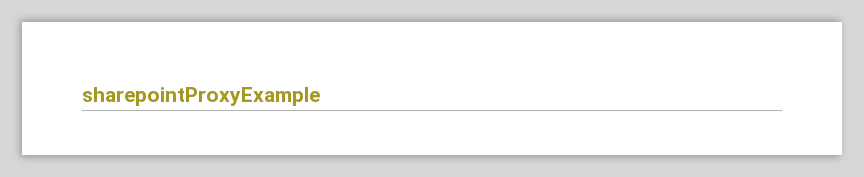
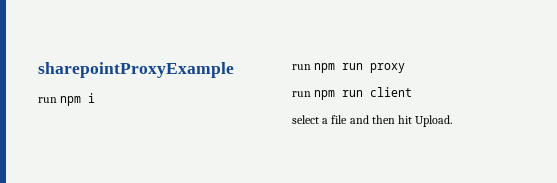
+ run npm i
+ run npm run proxy
+ run npm run client
+ select a file and then hit Upload.

